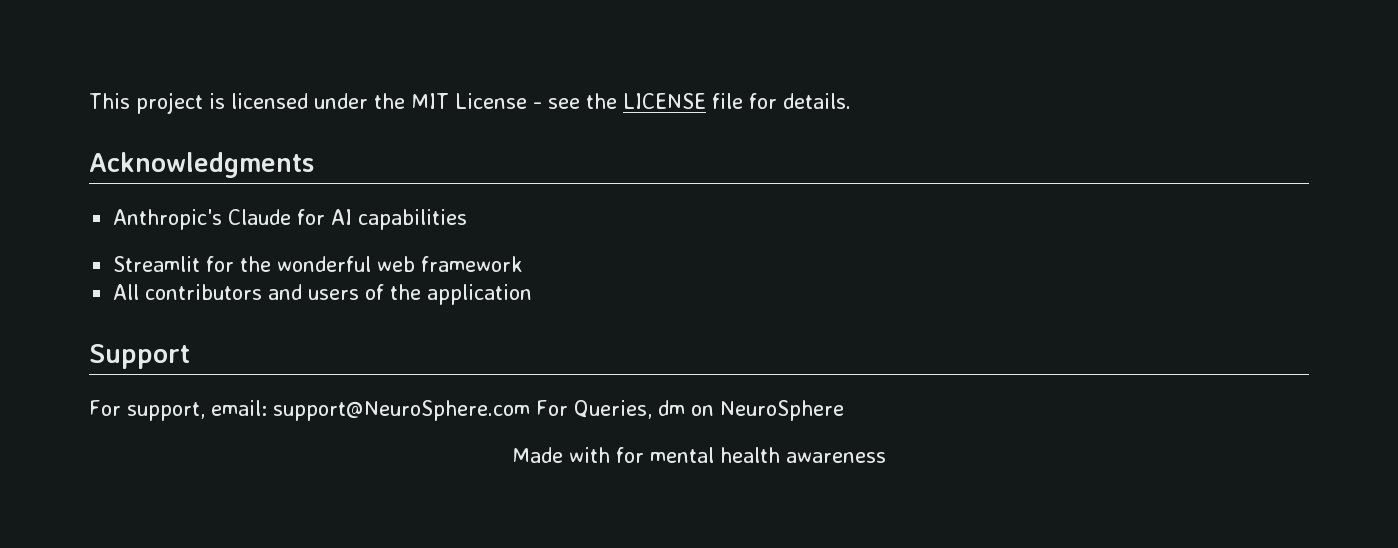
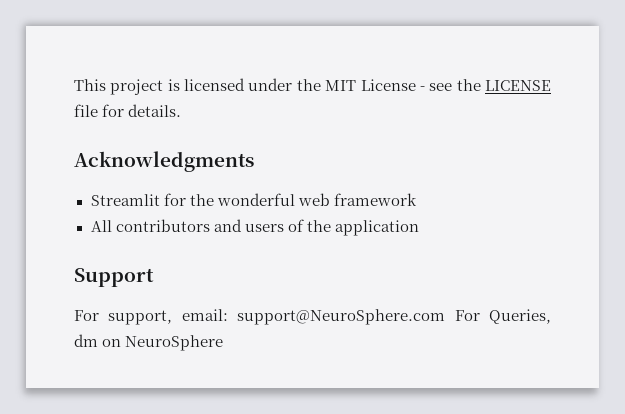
- Anthropic's Claude for AI capabilities
- Made with for mental health awareness

